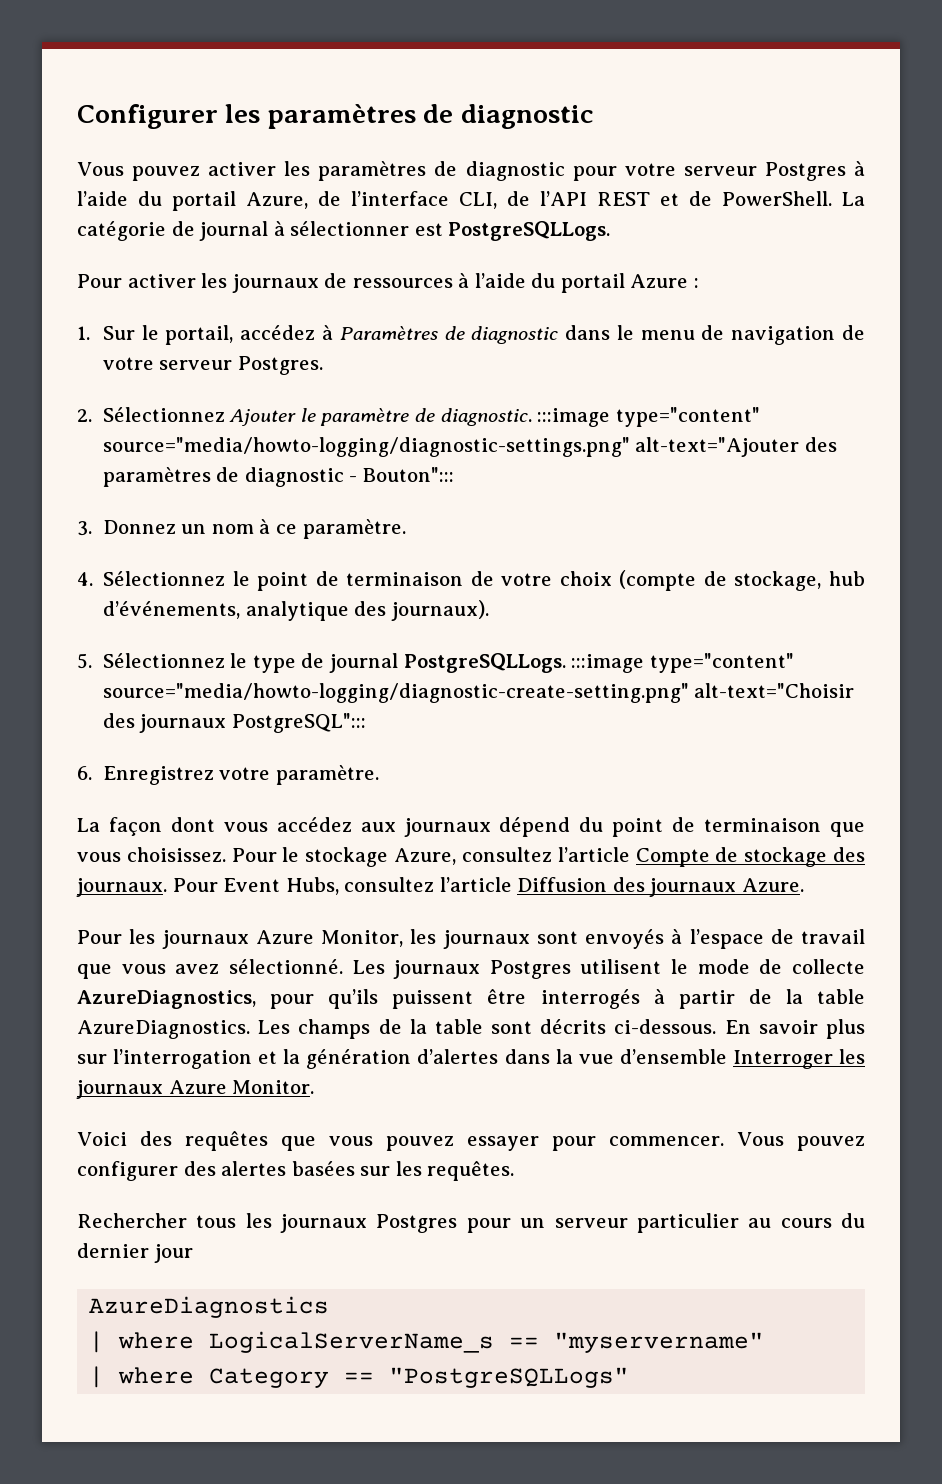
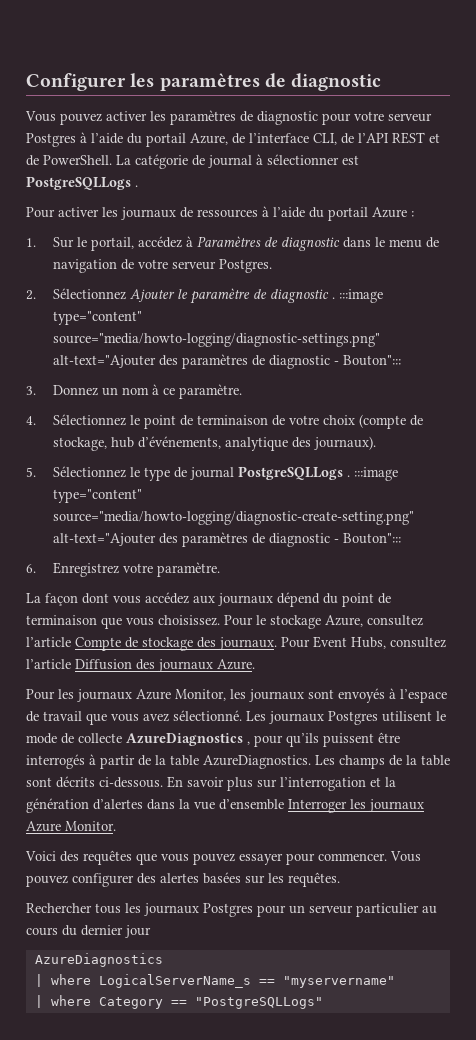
- La catégorie de journal à sélectionner est PostgreSQLLogs.
+ La catégorie de journal à sélectionner est PostgreSQLLogs .
- 2. Sélectionnez Ajouter le paramètre de diagnostic. :::image type="content" source="media/howto-logging/diagnostic-settings.png" alt-text="Ajouter des paramètres de diagnostic - Bouton":::
+ 2. Sélectionnez Ajouter le paramètre de diagnostic . :::image type="content" source="media/howto-logging/diagnostic-settings.png" alt-text="Ajouter des paramètres de diagnostic - Bouton":::
- 5. Sélectionnez le type de journal PostgreSQLLogs. :::image type="content" source="media/howto-logging/diagnostic-create-setting.png" alt-text="Choisir des journaux PostgreSQL":::
+ 5. Sélectionnez le type de journal PostgreSQLLogs . :::image type="content" source="media/howto-logging/diagnostic-create-setting.png" alt-text="Ajouter des paramètres de diagnostic - Bouton":::
- Les journaux Postgres utilisent le mode de collecte AzureDiagnostics, pour qu’ils puissent être interrogés à partir de la table AzureDiagnostics.
+ Les journaux Postgres utilisent le mode de collecte AzureDiagnostics , pour qu’ils puissent être interrogés à partir de la table AzureDiagnostics.

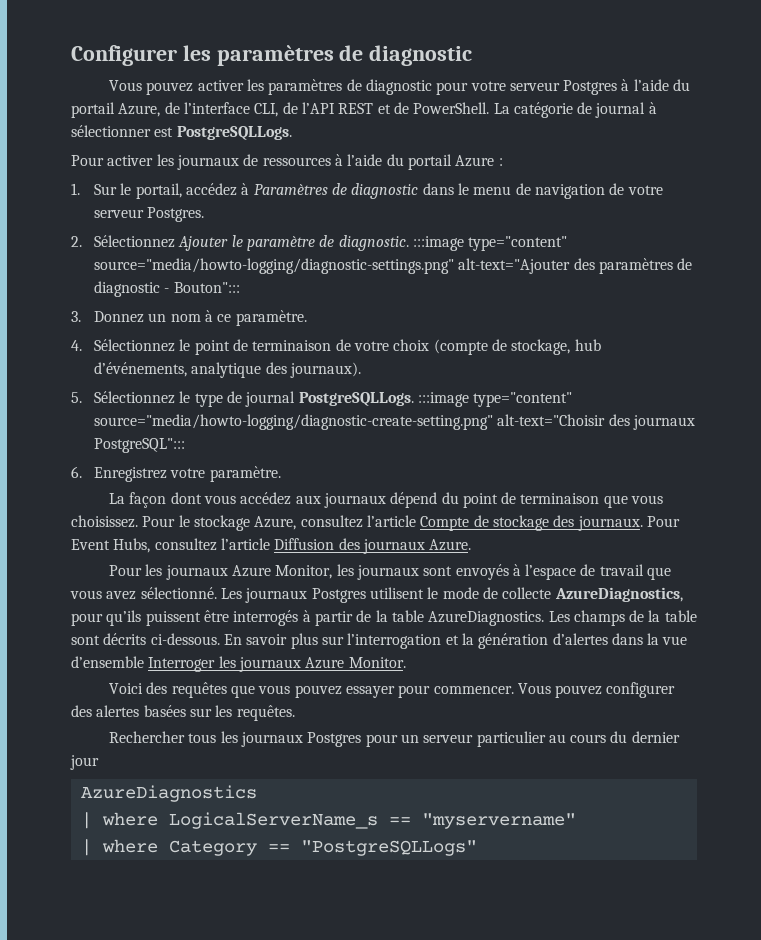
- La catégorie de journal à sélectionner est PostgreSQLLogs .
+ La catégorie de journal à sélectionner est PostgreSQLLogs.
- 2. Sélectionnez Ajouter le paramètre de diagnostic . :::image type="content" source="media/howto-logging/diagnostic-settings.png" alt-text="Ajouter des paramètres de diagnostic - Bouton":::
+ 2. Sélectionnez Ajouter le paramètre de diagnostic. :::image type="content" source="media/howto-logging/diagnostic-settings.png" alt-text="Ajouter des paramètres de diagnostic - Bouton":::
- 5. Sélectionnez le type de journal PostgreSQLLogs . :::image type="content" source="media/howto-logging/diagnostic-create-setting.png" alt-text="Ajouter des paramètres de diagnostic - Bouton":::
+ 5. Sélectionnez le type de journal PostgreSQLLogs. :::image type="content" source="media/howto-logging/diagnostic-create-setting.png" alt-text="Choisir des journaux PostgreSQL":::
- Les journaux Postgres utilisent le mode de collecte AzureDiagnostics , pour qu’ils puissent être interrogés à partir de la table AzureDiagnostics.
+ Les journaux Postgres utilisent le mode de collecte AzureDiagnostics, pour qu’ils puissent être interrogés à partir de la table AzureDiagnostics.

